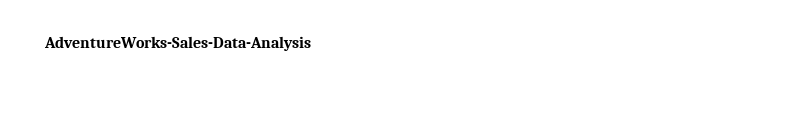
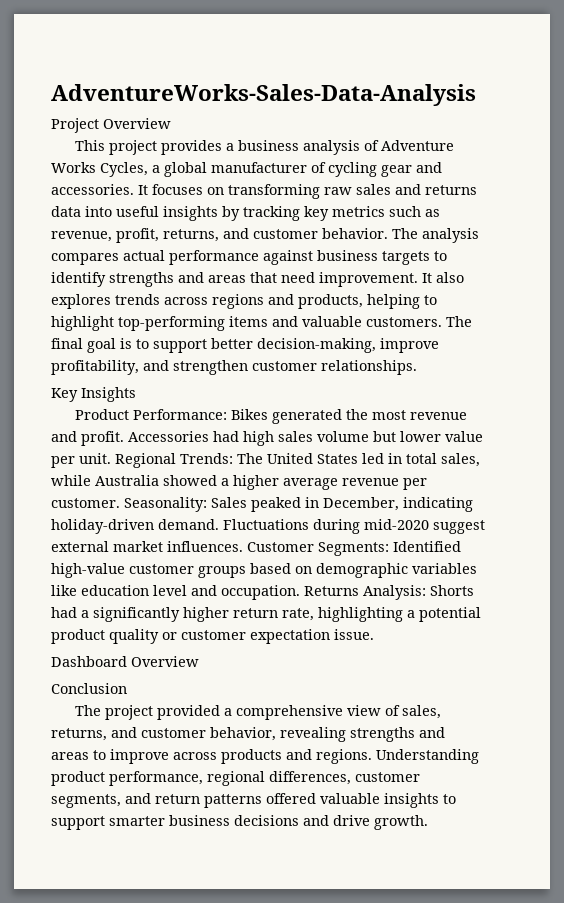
+ Project Overview
+ This project provides a business analysis of Adventure Works Cycles, a global manufacturer of cycling gear and accessories. It focuses on transforming raw sales and returns data into useful insights by tracking key metrics such as revenue, profit, returns, and customer behavior. The analysis compares actual performance against business targets to identify strengths and areas that need improvement. It also explores trends across regions and products, helping to highlight top-performing items and valuable customers. The final goal is to support better decision-making, improve profitability, and strengthen customer relationships.
+ Key Insights
+ Product Performance: Bikes generated the most revenue and profit. Accessories had high sales volume but lower value per unit. Regional Trends: The United States led in total sales, while Australia showed a higher average revenue per customer. Seasonality: Sales peaked in December, indicating holiday-driven demand. Fluctuations during mid-2020 suggest external market influences. Customer Segments: Identified high-value customer groups based on demographic variables like education level and occupation. Returns Analysis: Shorts had a significantly higher return rate, highlighting a potential product quality or customer expectation issue.
+ Dashboard Overview
+ Conclusion
+ The project provided a comprehensive view of sales, returns, and customer behavior, revealing strengths and areas to improve across products and regions. Understanding product performance, regional differences, customer segments, and return patterns offered valuable insights to support smarter business decisions and drive growth.

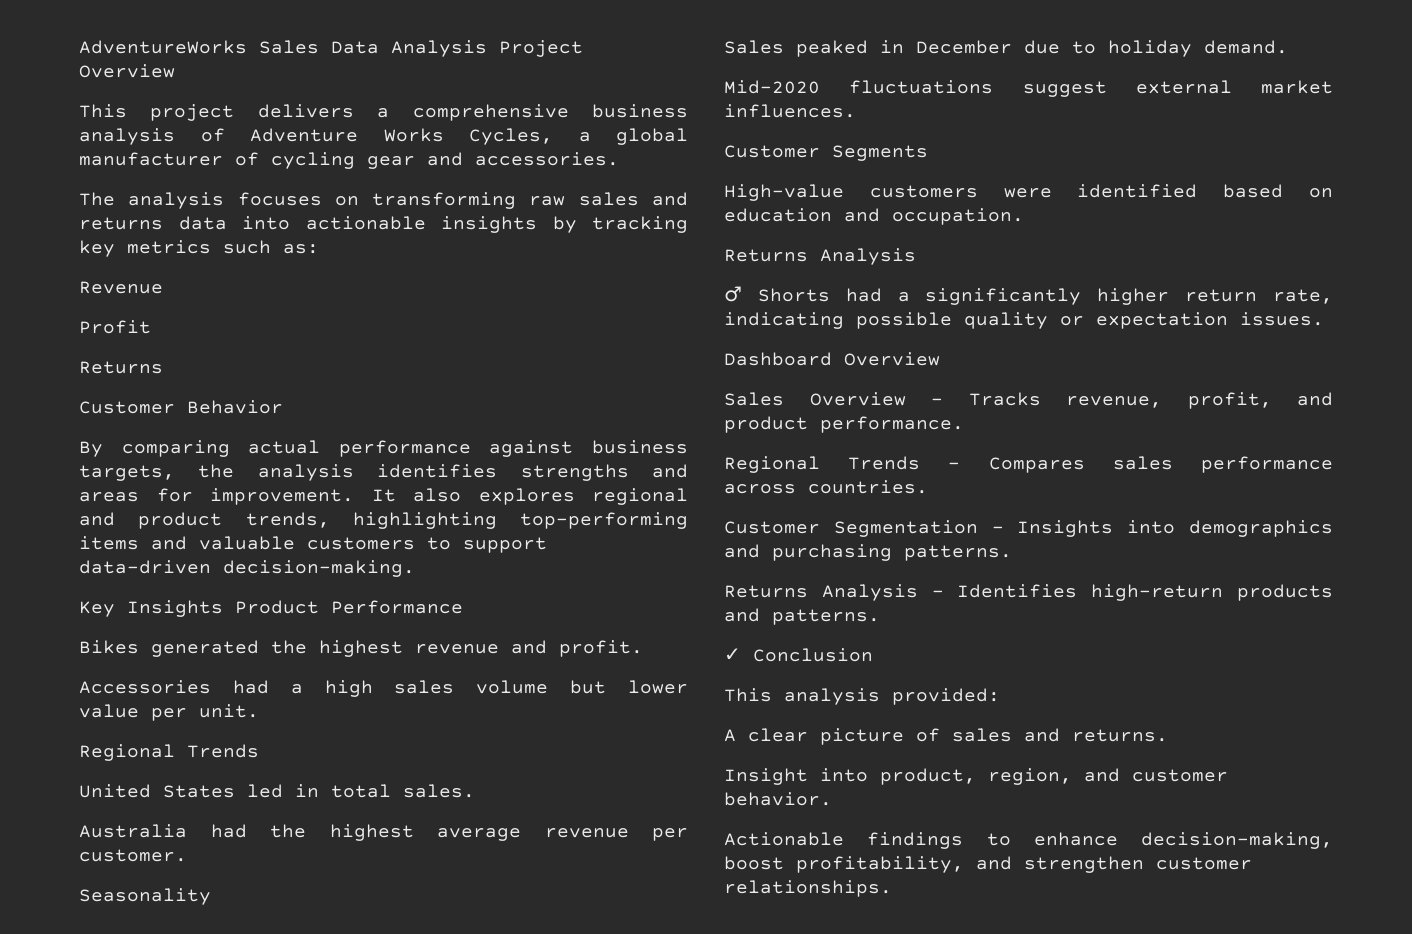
- AdventureWorks-Sales-Data-Analysis
- Project Overview
+ AdventureWorks Sales Data Analysis Project Overview
- This project provides a business analysis of Adventure Works Cycles, a global manufacturer of cycling gear and accessories. It focuses on transforming raw sales and returns data into useful insights by tracking key metrics such as revenue, profit, returns, and customer behavior. The analysis compares actual performance against business targets to identify strengths and areas that need improvement.
+ This project delivers a comprehensive business analysis of Adventure Works Cycles, a global manufacturer of cycling gear and accessories.
+ The analysis focuses on transforming raw sales and returns data into actionable insights by tracking key metrics such as:
+ Revenue
+ Profit
+ Returns
+ Customer Behavior
+ By comparing actual performance against business targets, the analysis identifies strengths and areas for improvement.
- It also explores trends across regions and products, helping to highlight top-performing items and valuable customers. The final goal is to support better decision-making, improve profitability, and strengthen customer relationships.
+ It also explores regional and product trends, highlighting top-performing items and valuable customers to support data-driven decision-making.
- Key Insights
- Product Performance: Bikes generated the most revenue and profit. Accessories had high sales volume but lower value per unit. Regional Trends: The United States led in total sales, while Australia showed a higher average revenue per customer. Seasonality: Sales peaked in December, indicating holiday-driven demand. Fluctuations during mid-2020 suggest external market influences. Customer Segments: Identified high-value customer groups based on demographic variables like education level and occupation. Returns Analysis: Shorts had a significantly higher return rate, highlighting a potential product quality or customer expectation issue.
+ Key Insights Product Performance
+ Bikes generated the highest revenue and profit.
+ Accessories had a high sales volume but lower value per unit.
+ Regional Trends
+ United States led in total sales.
+ Australia had the highest average revenue per customer.
+ Seasonality
+ Sales peaked in December due to holiday demand.
+ Mid-2020 fluctuations suggest external market influences.
+ Customer Segments
+ High-value customers were identified based on education and occupation.
+ Returns Analysis
+ ♂ Shorts had a significantly higher return rate, indicating possible quality or expectation issues.
  Dashboard Overview
- Conclusion
- The project provided a comprehensive view of sales, returns, and customer behavior, revealing strengths and areas to improve across products and regions. Understanding product performance, regional differences, customer segments, and return patterns offered valuable insights to support smarter business decisions and drive growth.
+ Sales Overview – Tracks revenue, profit, and product performance.
+ Regional Trends – Compares sales performance across countries.
+ Customer Segmentation – Insights into demographics and purchasing patterns.
+ Returns Analysis – Identifies high-return products and patterns.
+ ✓ Conclusion
+ This analysis provided:
+ A clear picture of sales and returns.
+ Insight into product, region, and customer behavior.
+ Actionable findings to enhance decision-making, boost profitability, and strengthen customer relationships.

